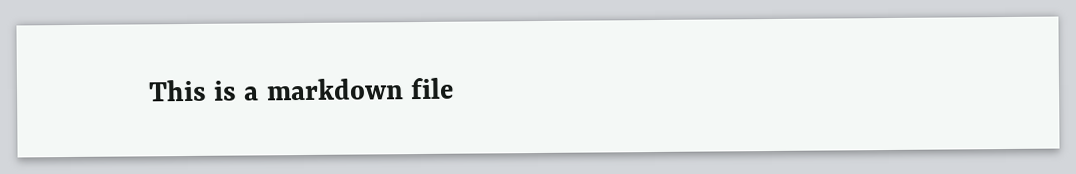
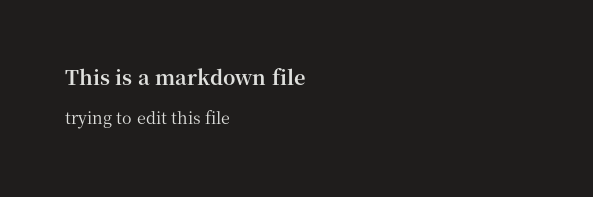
+ trying to edit this file

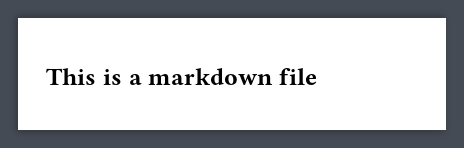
- trying to edit this file

